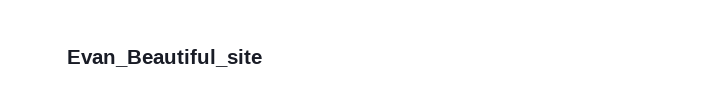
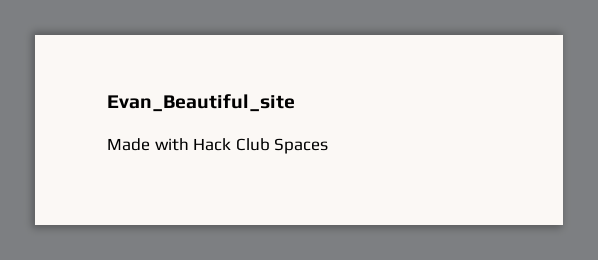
+ Made with Hack Club Spaces

